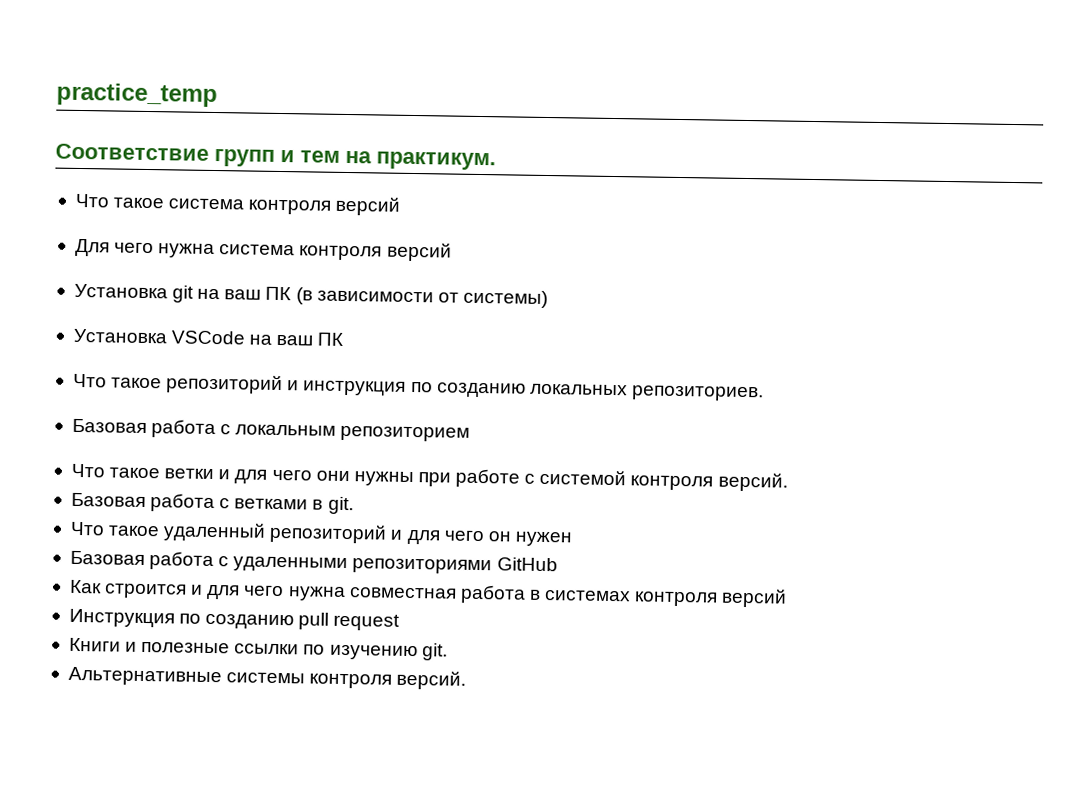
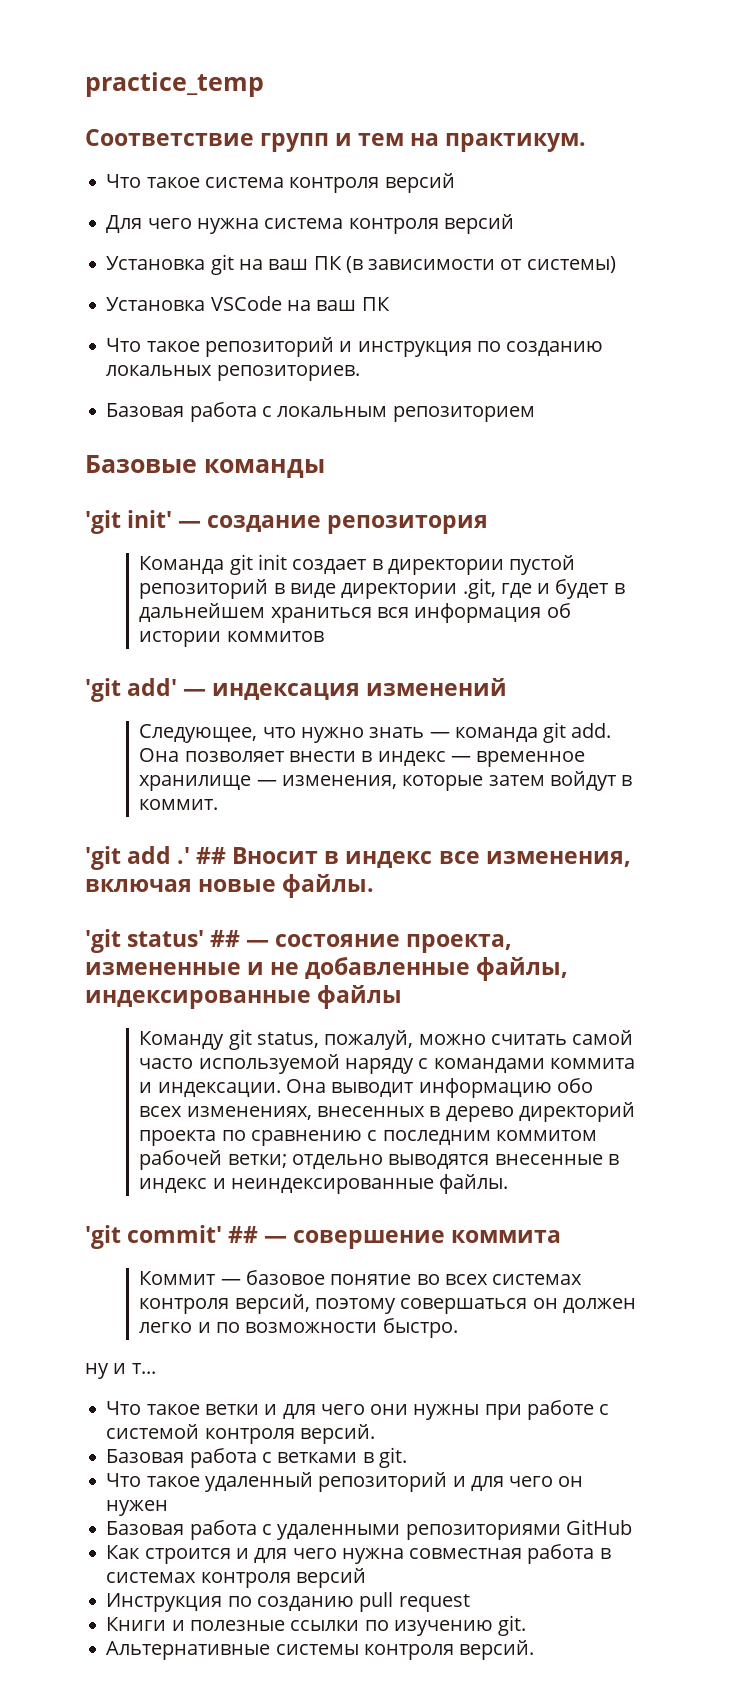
+ Базовые команды
+ 'git init' — создание репозитория
+ Команда git init создает в директории пустой репозиторий в виде директории .git, где и будет в дальнейшем храниться вся информация об истории коммитов
+ 'git add' — индексация изменений
+ Следующее, что нужно знать — команда git add. Она позволяет внести в индекс — временное хранилище — изменения, которые затем войдут в коммит.
+ 'git add .' ## Вносит в индекс все изменения, включая новые файлы.
+ 'git status' ## — состояние проекта, измененные и не добавленные файлы, индексированные файлы
+ Команду git status, пожалуй, можно считать самой часто используемой наряду с командами коммита и индексации. Она выводит информацию обо всех изменениях, внесенных в дерево директорий проекта по сравнению с последним коммитом рабочей ветки; отдельно выводятся внесенные в индекс и неиндексированные файлы.
+ 'git commit' ## — совершение коммита
+ Коммит — базовое понятие во всех системах контроля версий, поэтому совершаться он должен легко и по возможности быстро.
+ ну и т...

